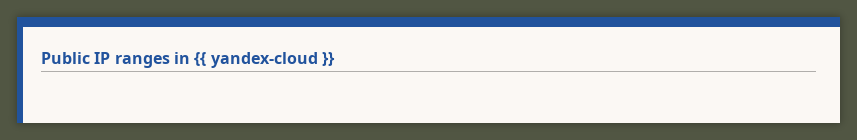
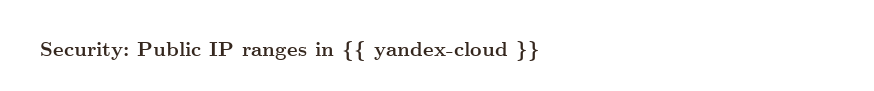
- Public IP ranges in {{ yandex-cloud }}
+ Security: Public IP ranges in {{ yandex-cloud }}

